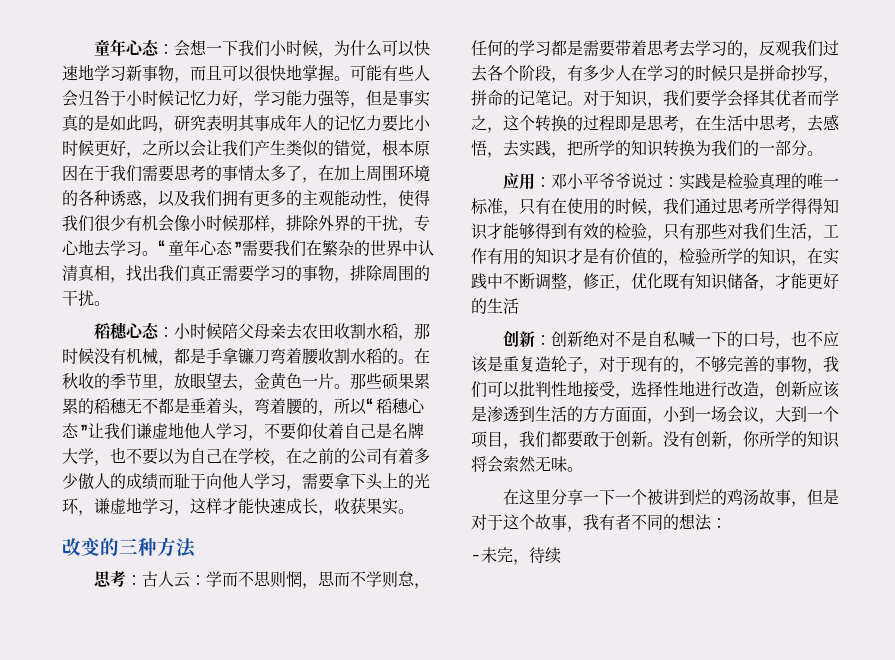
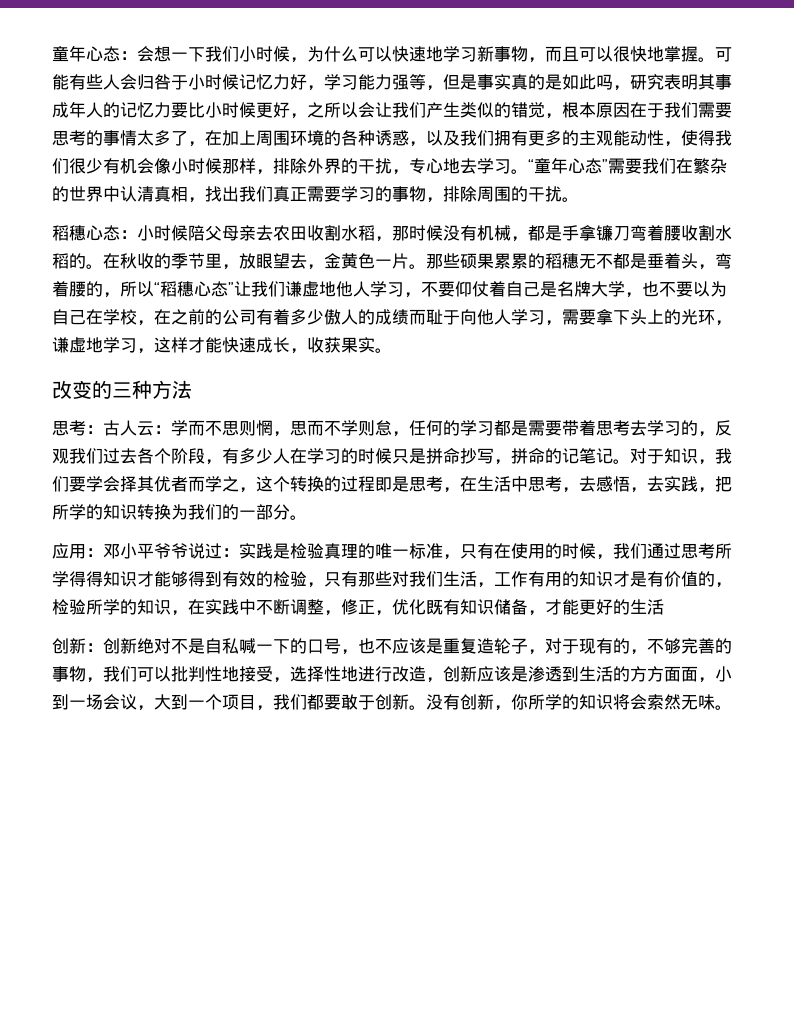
- 在这里分享一下一个被讲到烂的鸡汤故事，但是对于这个故事，我有者不同的想法：
- -未完，待续

